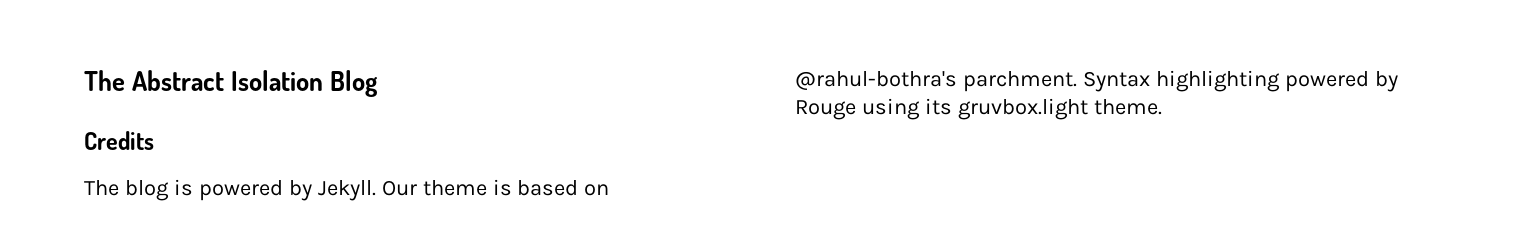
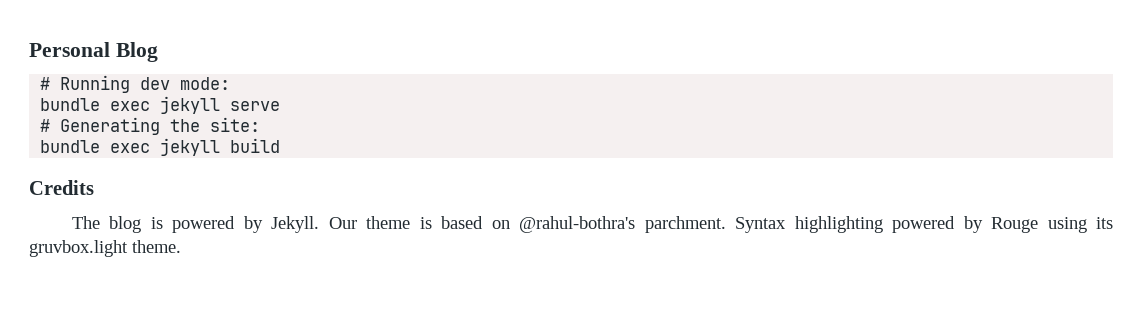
- The Abstract Isolation Blog
+ Personal Blog
+ # Running dev mode:
+ bundle exec jekyll serve
+ # Generating the site:
+ bundle exec jekyll build

